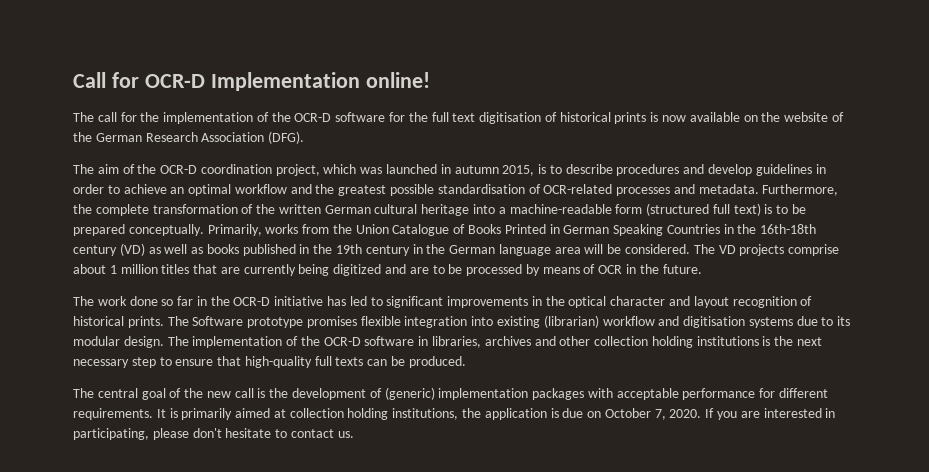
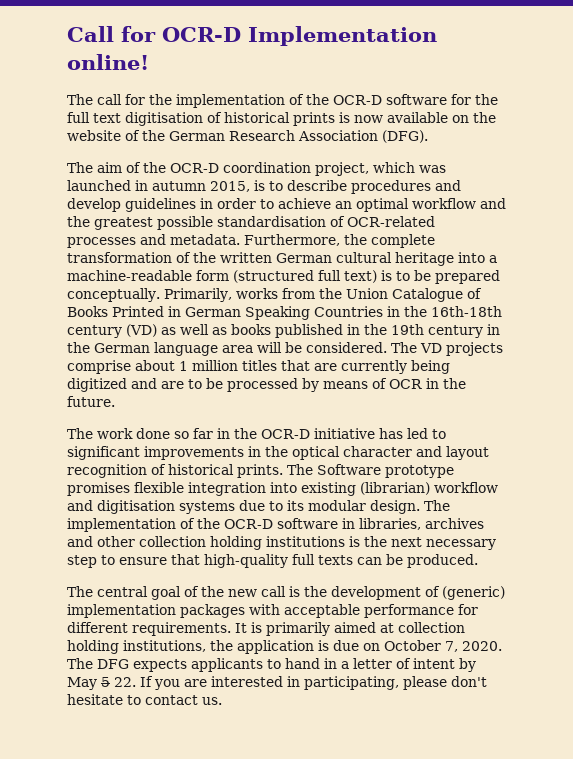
- If you are interested in participating, please don't hesitate to contact us.
+ The DFG expects applicants to hand in a letter of intent by May 5 22. If you are interested in participating, please don't hesitate to contact us.

